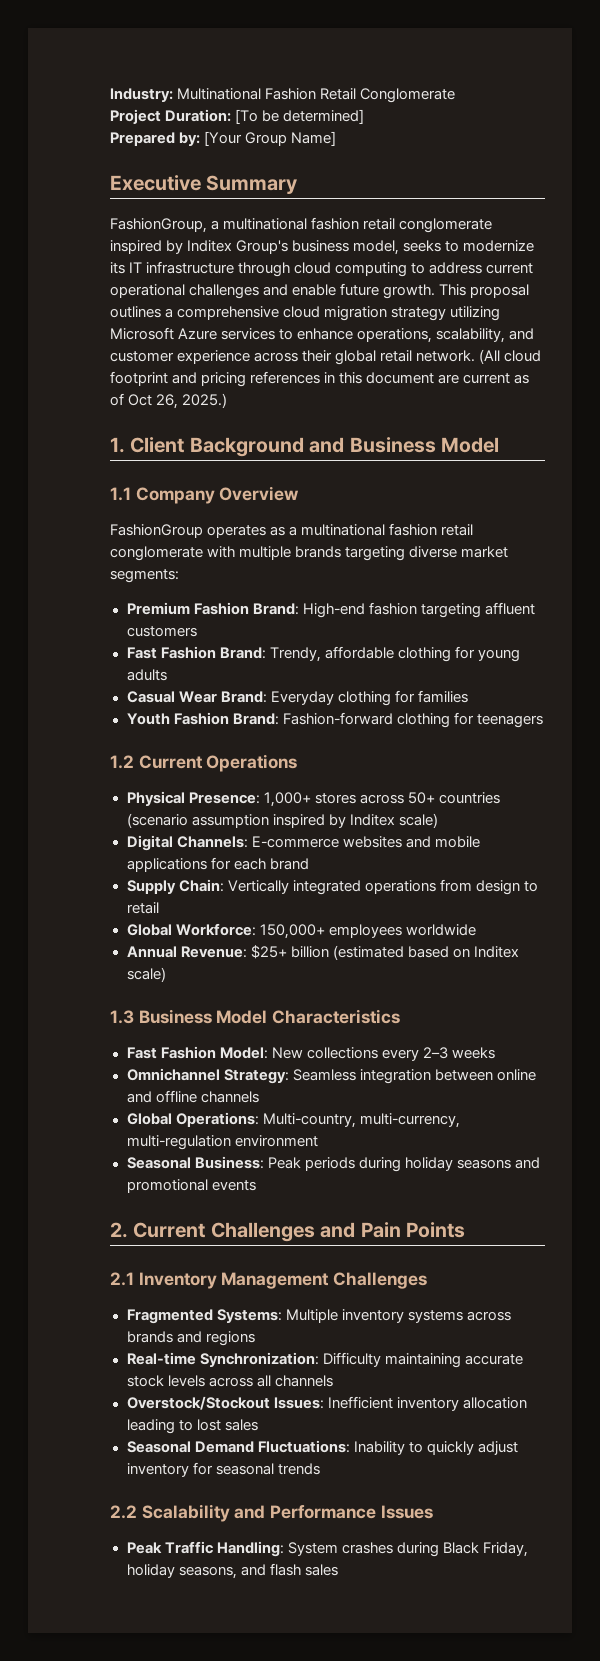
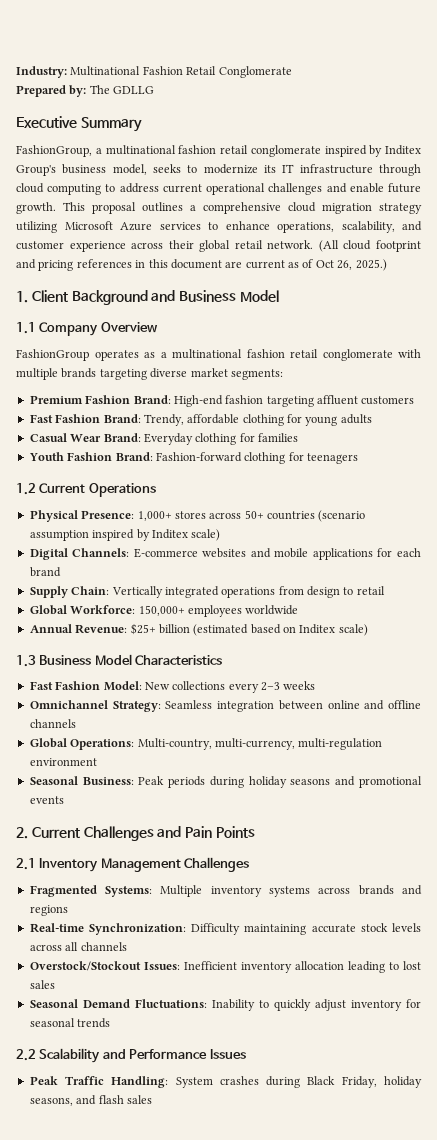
- Project Duration: [To be determined]
- Prepared by: [Your Group Name]
+ Prepared by: The GDLLG

